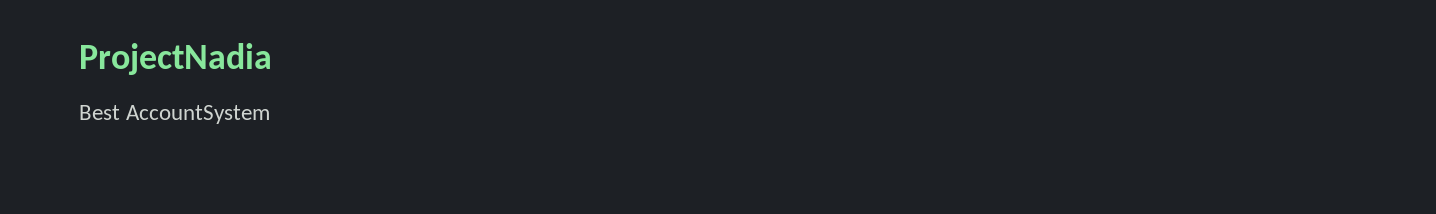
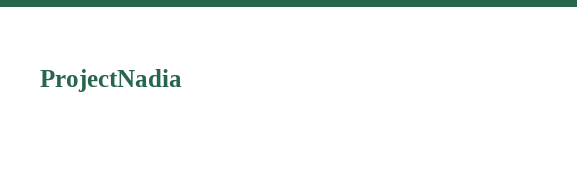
- Best AccountSystem

